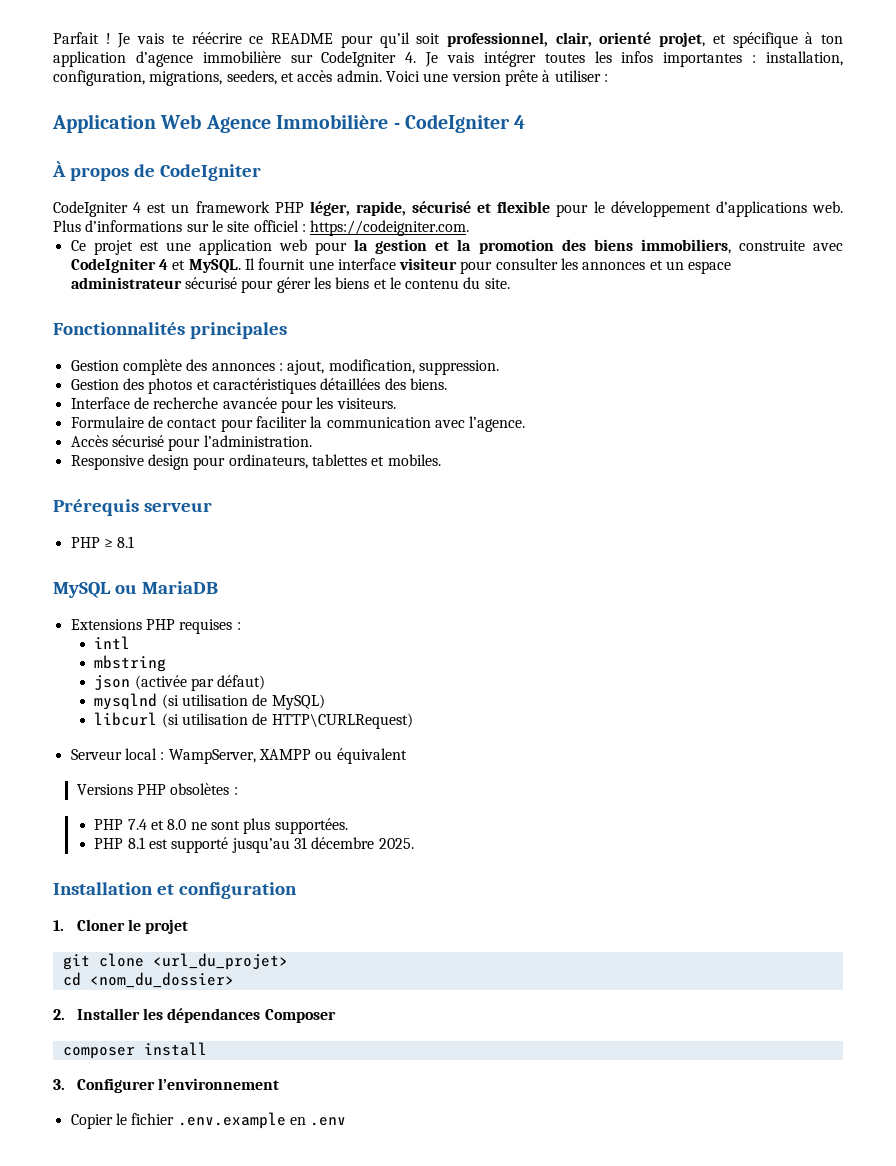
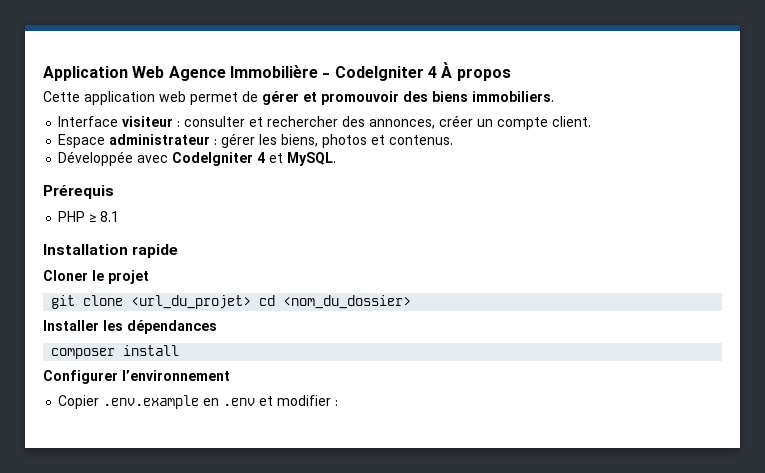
- Parfait ! Je vais te réécrire ce README pour qu’il soit professionnel, clair, orienté projet, et spécifique à ton application d’agence immobilière sur CodeIgniter 4. Je vais intégrer toutes les infos importantes : installation, configuration, migrations, seeders, et accès admin. Voici une version prête à utiliser :
- Application Web Agence Immobilière - CodeIgniter 4
- À propos de CodeIgniter
- CodeIgniter 4 est un framework PHP léger, rapide, sécurisé et flexible pour le développement d’applications web. Plus d’informations sur le site officiel : https://codeigniter.com.
- Ce projet est une application web pour la gestion et la promotion des biens immobiliers, construite avec CodeIgniter 4 et MySQL. Il fournit une interface visiteur pour consulter les annonces et un espace administrateur sécurisé pour gérer les biens et le contenu du site.
- Fonctionnalités principales
- Gestion complète des annonces : ajout, modification, suppression.
- Gestion des photos et caractéristiques détaillées des biens.
- Interface de recherche avancée pour les visiteurs.
- Formulaire de contact pour faciliter la communication avec l’agence.
- Accès sécurisé pour l’administration.
- Responsive design pour ordinateurs, tablettes et mobiles.
+ Application Web Agence Immobilière - CodeIgniter 4 À propos
+ Cette application web permet de gérer et promouvoir des biens immobiliers.
+ Interface visiteur : consulter et rechercher des annonces, créer un compte client.
+ Espace administrateur : gérer les biens, photos et contenus.
+ Développée avec CodeIgniter 4 et MySQL.
- Prérequis serveur
+ Prérequis
- MySQL ou MariaDB
- Extensions PHP requises :
- intl
- mbstring
- json (activée par défaut)
- mysqlnd (si utilisation de MySQL)
- libcurl (si utilisation de HTTP\CURLRequest)
- Serveur local : WampServer, XAMPP ou équivalent
- Versions PHP obsolètes :
- PHP 7.4 et 8.0 ne sont plus supportées.
- PHP 8.1 est supporté jusqu’au 31 décembre 2025.
- Installation et configuration
- 1. Cloner le projet
+ Installation rapide
+ Cloner le projet
- git clone <url_du_projet>
- cd <nom_du_dossier>
+ git clone <url_du_projet> cd <nom_du_dossier>
- 2. Installer les dépendances Composer
+ Installer les dépendances
- 3. Configurer l’environnement
+ Configurer l’environnement
- Copier le fichier .env.example en .env
+ Copier .env.example en .env et modifier :

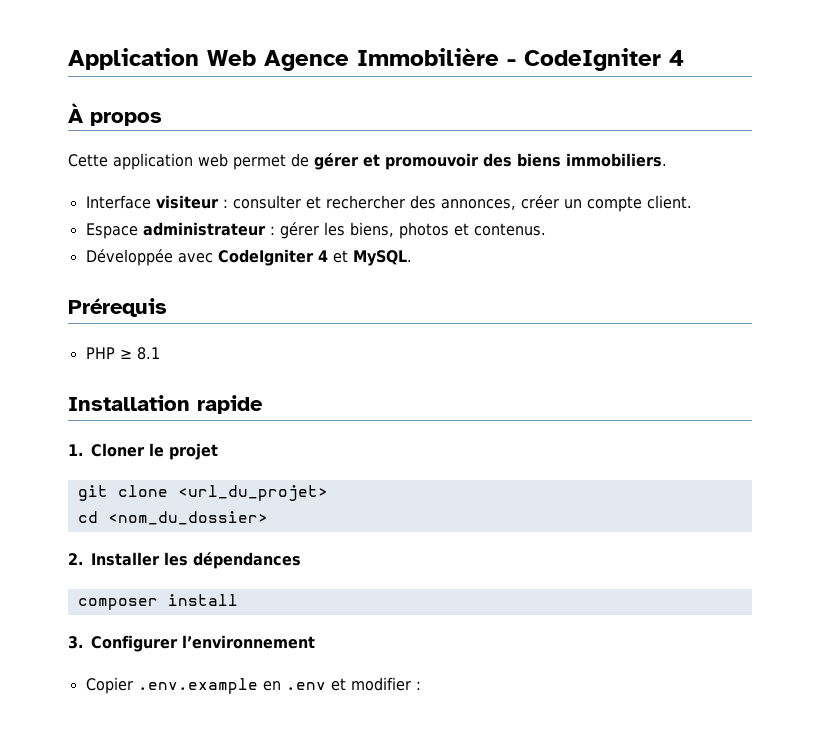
- Application Web Agence Immobilière - CodeIgniter 4 À propos
+ Application Web Agence Immobilière - CodeIgniter 4
+ À propos
- Cloner le projet
+ 1. Cloner le projet
- git clone <url_du_projet> cd <nom_du_dossier>
+ git clone <url_du_projet>
+ cd <nom_du_dossier>
- Installer les dépendances
+ 2. Installer les dépendances
- Configurer l’environnement
+ 3. Configurer l’environnement

